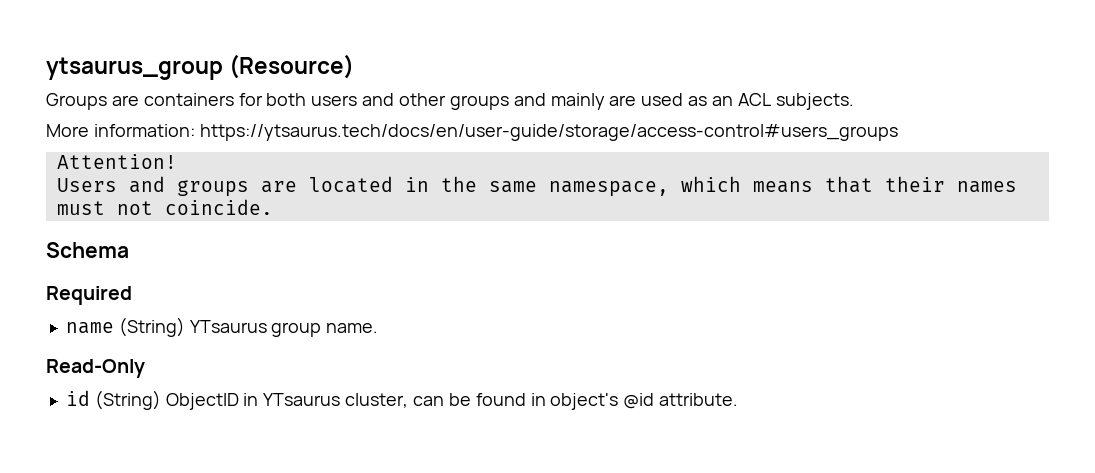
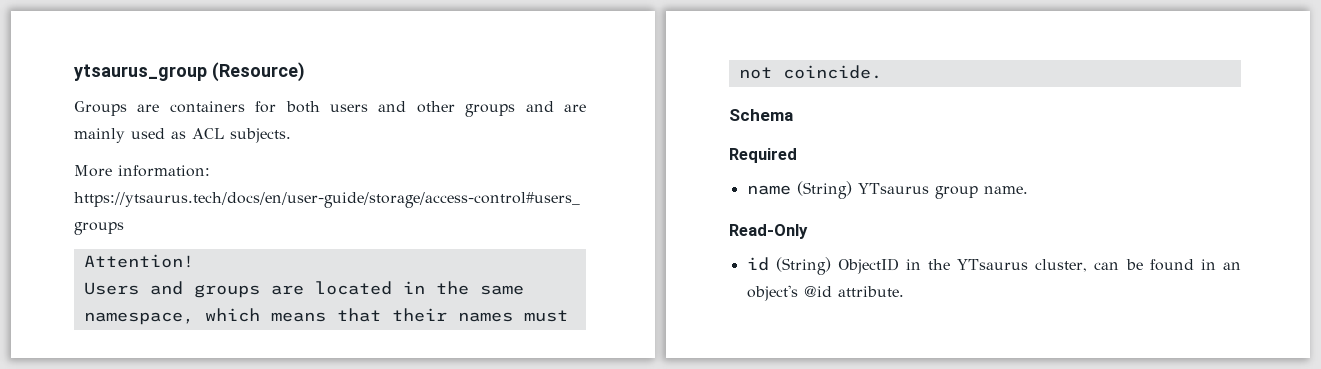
- Groups are containers for both users and other groups and mainly are used as an ACL subjects.
+ Groups are containers for both users and other groups and are mainly used as ACL subjects.
- id (String) ObjectID in YTsaurus cluster, can be found in object's @id attribute.
+ id (String) ObjectID in the YTsaurus cluster, can be found in an object's @id attribute.

